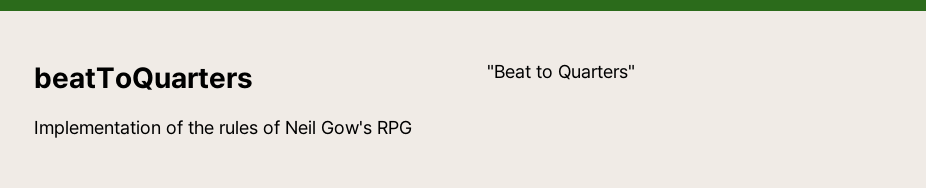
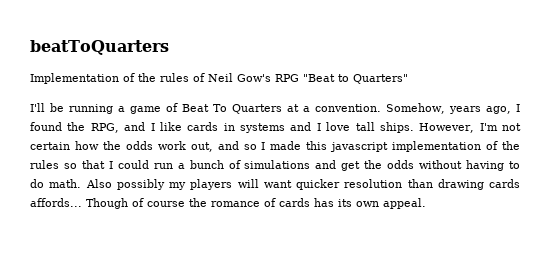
+ I'll be running a game of Beat To Quarters at a convention. Somehow, years ago, I found the RPG, and I like cards in systems and I love tall ships. However, I'm not certain how the odds work out, and so I made this javascript implementation of the rules so that I could run a bunch of simulations and get the odds without having to do math. Also possibly my players will want quicker resolution than drawing cards affords... Though of course the romance of cards has its own appeal.

